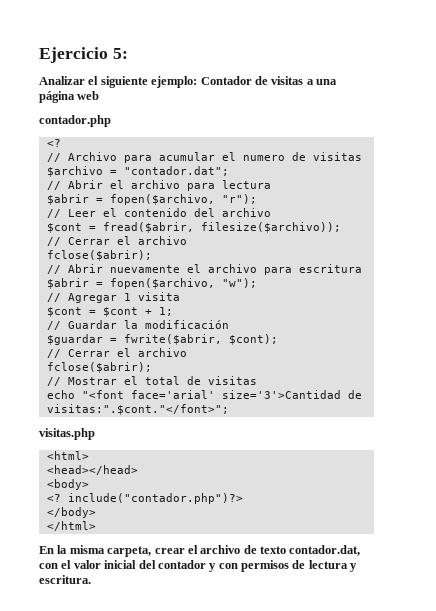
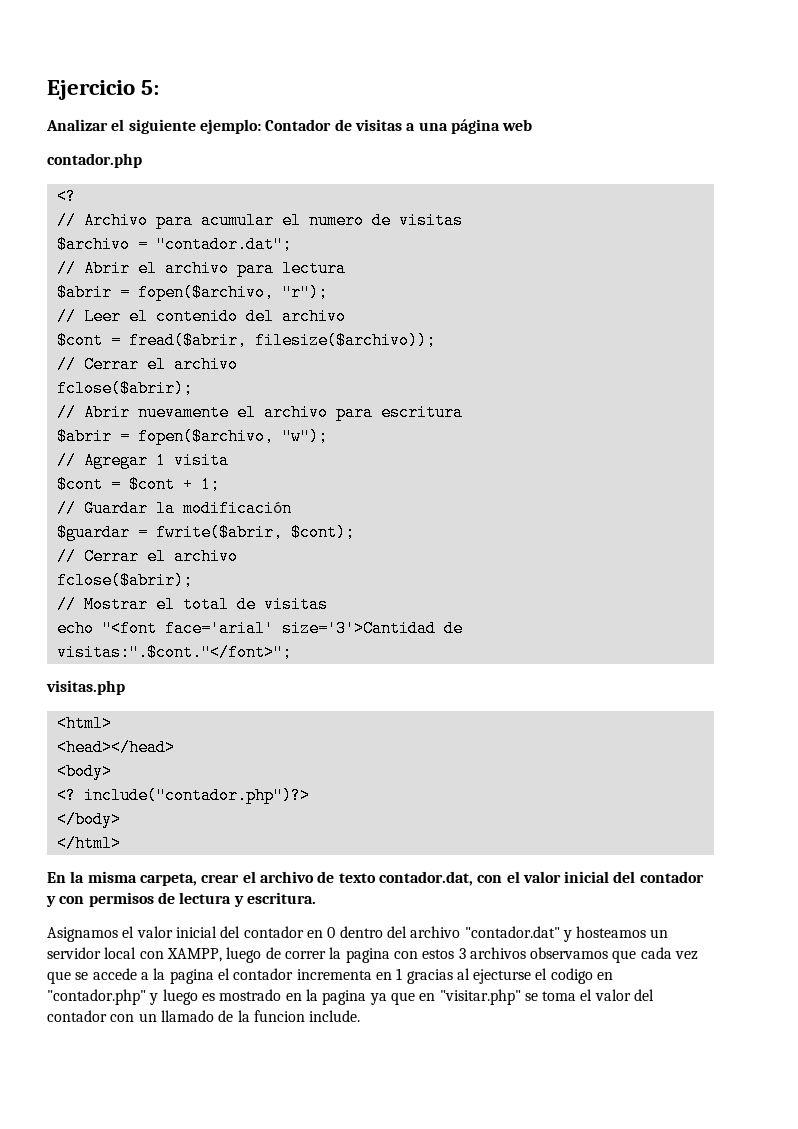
+ Asignamos el valor inicial del contador en 0 dentro del archivo "contador.dat" y hosteamos un servidor local con XAMPP, luego de correr la pagina con estos 3 archivos observamos que cada vez que se accede a la pagina el contador incrementa en 1 gracias al ejecturse el codigo en "contador.php" y luego es mostrado en la pagina ya que en "visitar.php" se toma el valor del contador con un llamado de la funcion include.

